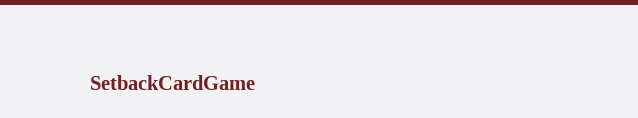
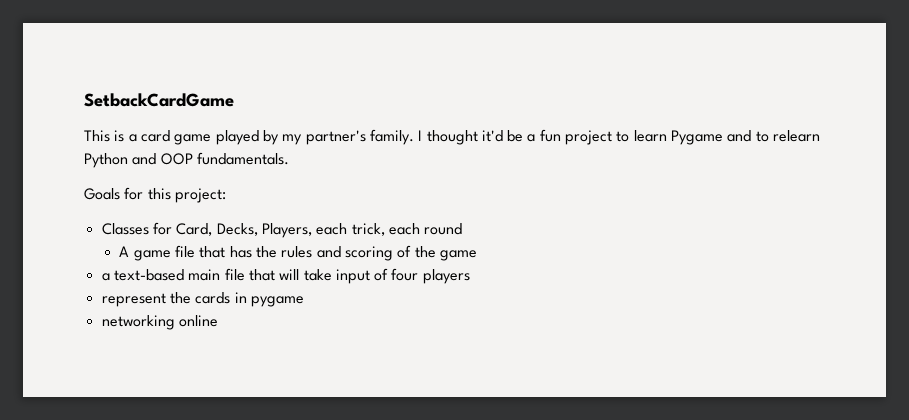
+ This is a card game played by my partner's family. I thought it'd be a fun project to learn Pygame and to relearn Python and OOP fundamentals.
+ Goals for this project:
+ Classes for Card, Decks, Players, each trick, each round
+ A game file that has the rules and scoring of the game
+ a text-based main file that will take input of four players
+ represent the cards in pygame
+ networking online

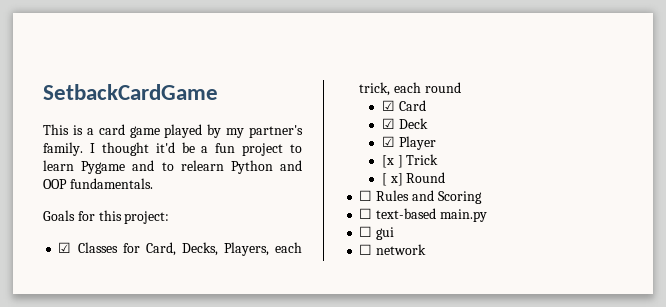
- Classes for Card, Decks, Players, each trick, each round
+ ☑ Classes for Card, Decks, Players, each trick, each round
- A game file that has the rules and scoring of the game
- a text-based main file that will take input of four players
- represent the cards in pygame
- networking online
+ ☑ Card
+ ☑ Deck
+ ☑ Player
+ [x ] Trick
+ [ x] Round
+ ☐ Rules and Scoring
+ ☐ text-based main.py
+ ☐ gui
+ ☐ network

